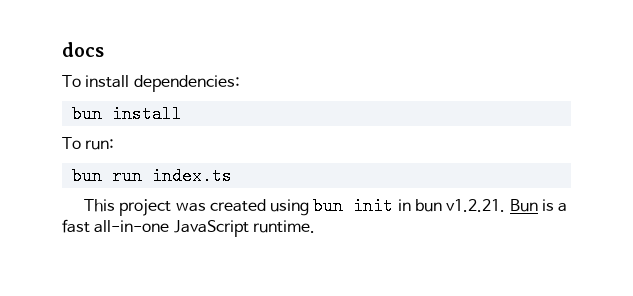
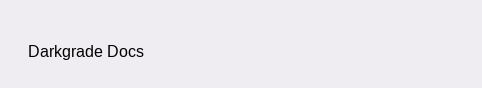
- docs
- To install dependencies:
- bun install
- To run:
- bun run index.ts
- This project was created using bun init in bun v1.2.21. Bun is a fast all-in-one JavaScript runtime.
+ Darkgrade Docs

